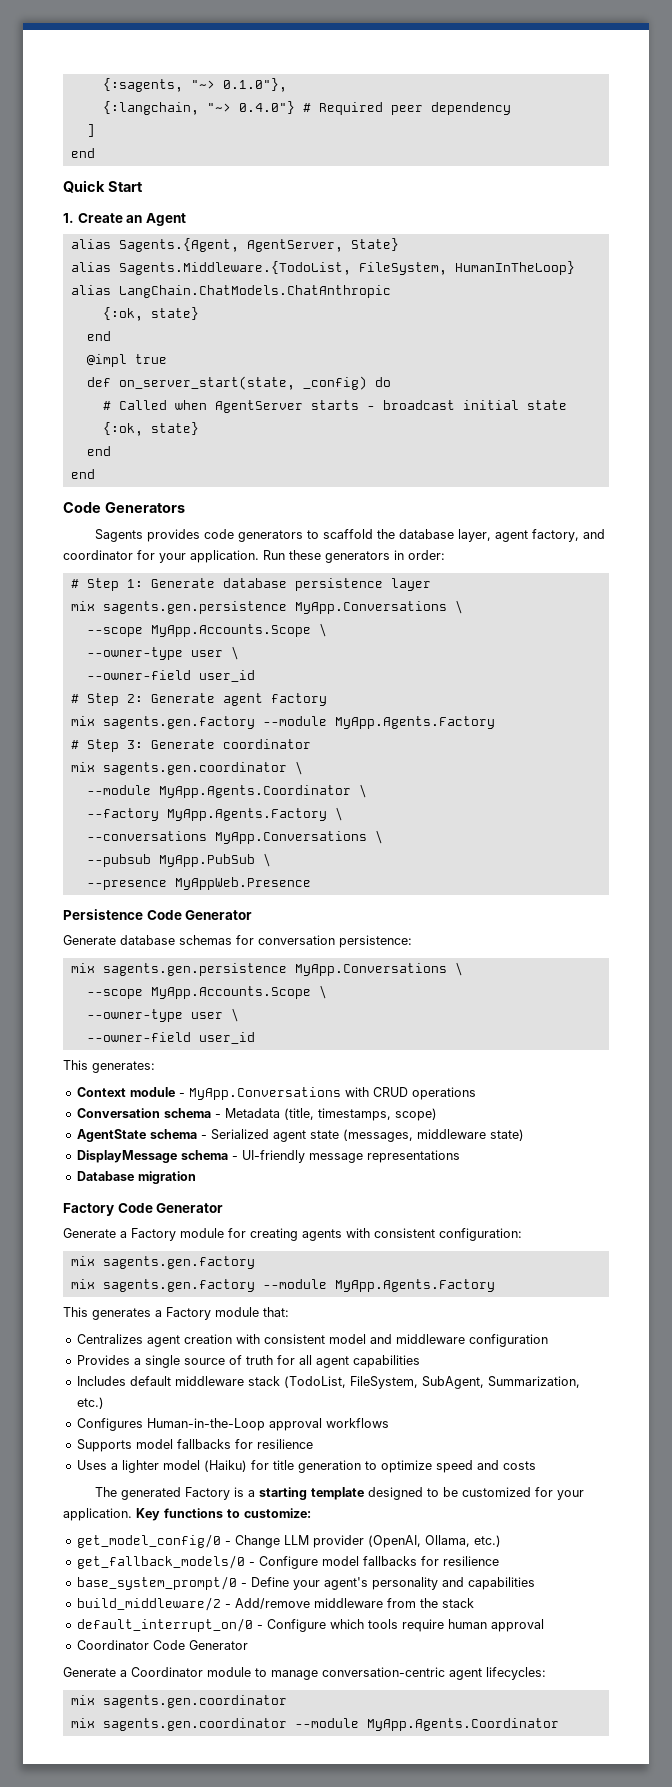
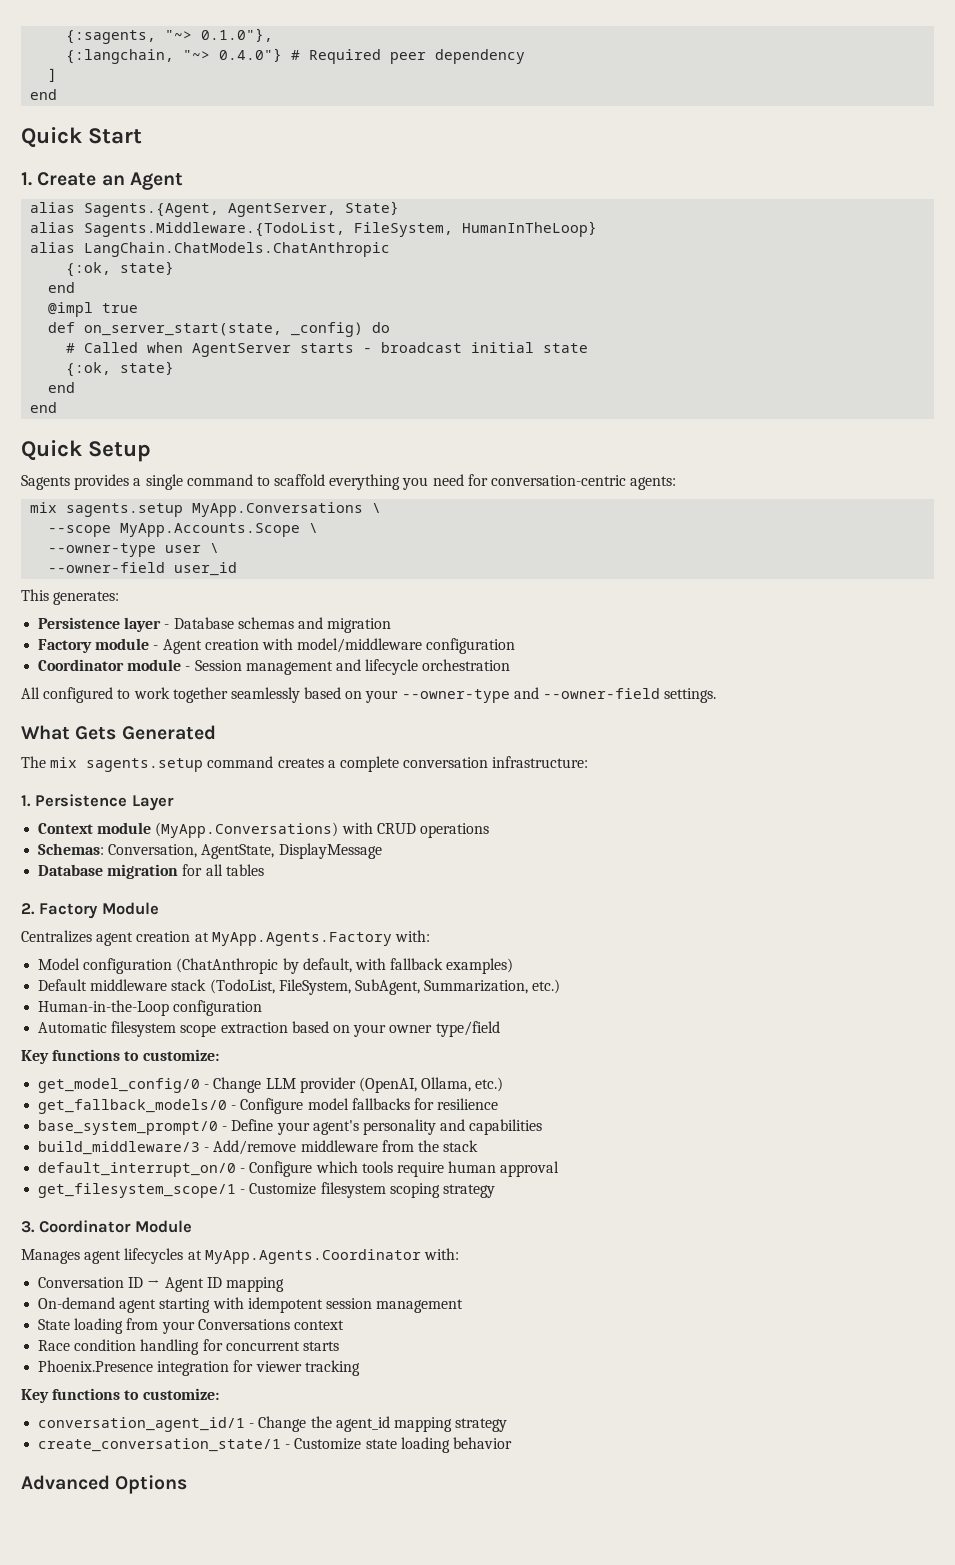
- Code Generators
+ Quick Setup
- Sagents provides code generators to scaffold the database layer, agent factory, and coordinator for your application. Run these generators in order:
- # Step 1: Generate database persistence layer
- mix sagents.gen.persistence MyApp.Conversations \
- --scope MyApp.Accounts.Scope \
- --owner-type user \
- --owner-field user_id
- # Step 2: Generate agent factory
- mix sagents.gen.factory --module MyApp.Agents.Factory
- # Step 3: Generate coordinator
- mix sagents.gen.coordinator \
- --module MyApp.Agents.Coordinator \
- --factory MyApp.Agents.Factory \
- --conversations MyApp.Conversations \
- --pubsub MyApp.PubSub \
- --presence MyAppWeb.Presence
- Persistence Code Generator
- Generate database schemas for conversation persistence:
- mix sagents.gen.persistence MyApp.Conversations \
+ Sagents provides a single command to scaffold everything you need for conversation-centric agents:
+ mix sagents.setup MyApp.Conversations \
+ Persistence layer - Database schemas and migration
+ Factory module - Agent creation with model/middleware configuration
+ Coordinator module - Session management and lifecycle orchestration
+ All configured to work together seamlessly based on your --owner-type and --owner-field settings.
+ What Gets Generated
+ The mix sagents.setup command creates a complete conversation infrastructure:
+ 1. Persistence Layer
- Context module - MyApp.Conversations with CRUD operations
+ Context module (MyApp.Conversations) with CRUD operations
- Conversation schema - Metadata (title, timestamps, scope)
- AgentState schema - Serialized agent state (messages, middleware state)
- DisplayMessage schema - UI-friendly message representations
- Database migration
- Factory Code Generator
- Generate a Factory module for creating agents with consistent configuration:
- mix sagents.gen.factory
- mix sagents.gen.factory --module MyApp.Agents.Factory
- This generates a Factory module that:
- Centralizes agent creation with consistent model and middleware configuration
- Provides a single source of truth for all agent capabilities
- Includes default middleware stack (TodoList, FileSystem, SubAgent, Summarization, etc.)
+ Schemas: Conversation, AgentState, DisplayMessage
+ Database migration for all tables
+ 2. Factory Module
+ Centralizes agent creation at MyApp.Agents.Factory with:
+ Model configuration (ChatAnthropic by default, with fallback examples)
+ Default middleware stack (TodoList, FileSystem, SubAgent, Summarization, etc.)
- Configures Human-in-the-Loop approval workflows
- Supports model fallbacks for resilience
- Uses a lighter model (Haiku) for title generation to optimize speed and costs
- The generated Factory is a starting template designed to be customized for your application. Key functions to customize:
+ Human-in-the-Loop configuration
+ Automatic filesystem scope extraction based on your owner type/field
+ Key functions to customize:
- build_middleware/2 - Add/remove middleware from the stack
+ build_middleware/3 - Add/remove middleware from the stack
- Coordinator Code Generator
- Generate a Coordinator module to manage conversation-centric agent lifecycles:
- mix sagents.gen.coordinator
- mix sagents.gen.coordinator --module MyApp.Agents.Coordinator
+ get_filesystem_scope/1 - Customize filesystem scoping strategy
+ 3. Coordinator Module
+ Manages agent lifecycles at MyApp.Agents.Coordinator with:
+ Conversation ID → Agent ID mapping
+ On-demand agent starting with idempotent session management
+ State loading from your Conversations context
+ Race condition handling for concurrent starts
+ Phoenix.Presence integration for viewer tracking
+ Key functions to customize:
+ conversation_agent_id/1 - Change the agent_id mapping strategy
+ create_conversation_state/1 - Customize state loading behavior
+ Advanced Options

